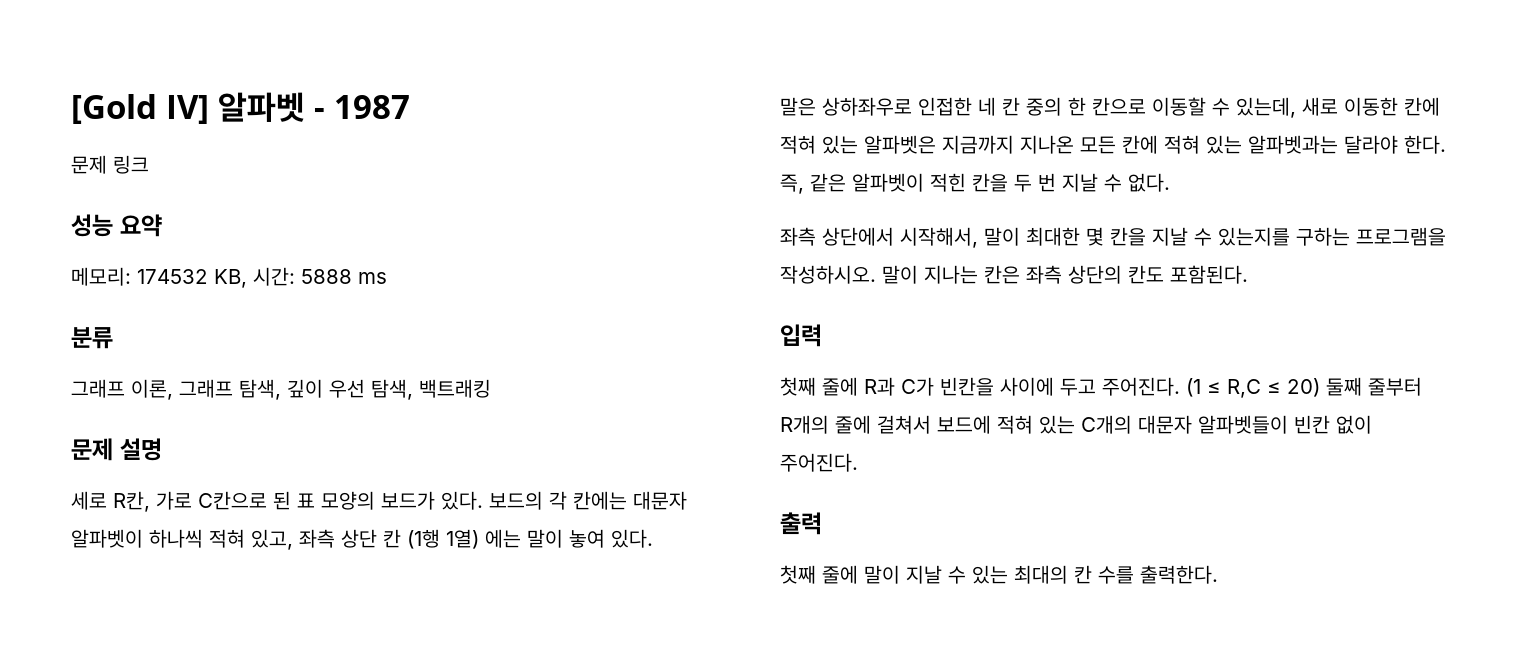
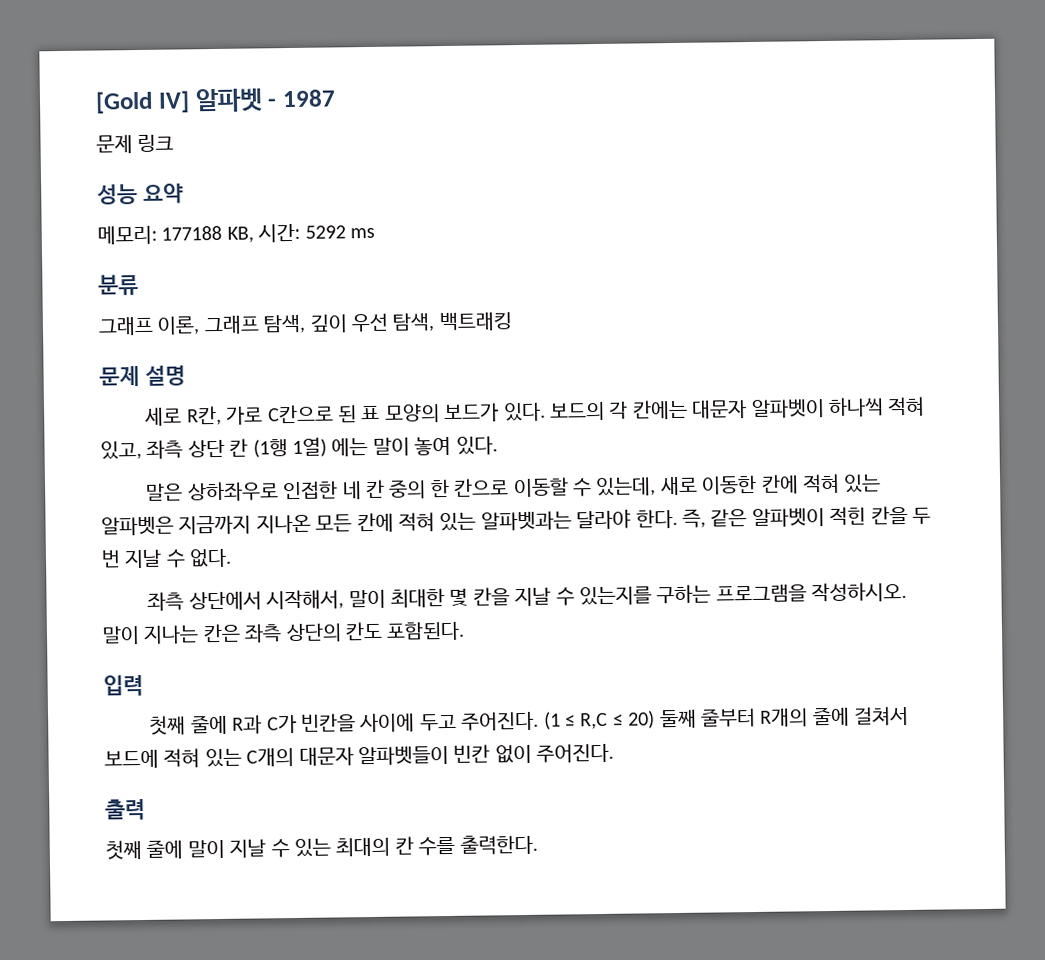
- 메모리: 174532 KB, 시간: 5888 ms
+ 메모리: 177188 KB, 시간: 5292 ms

